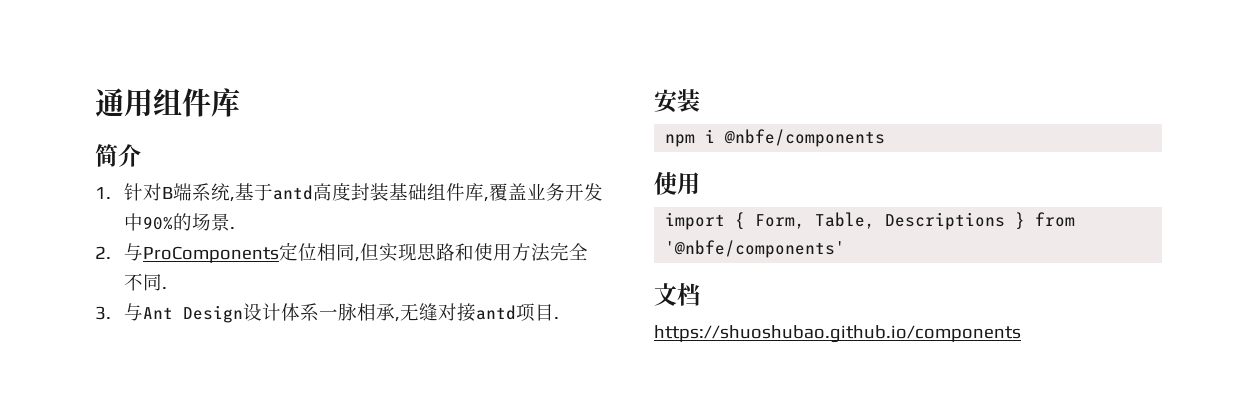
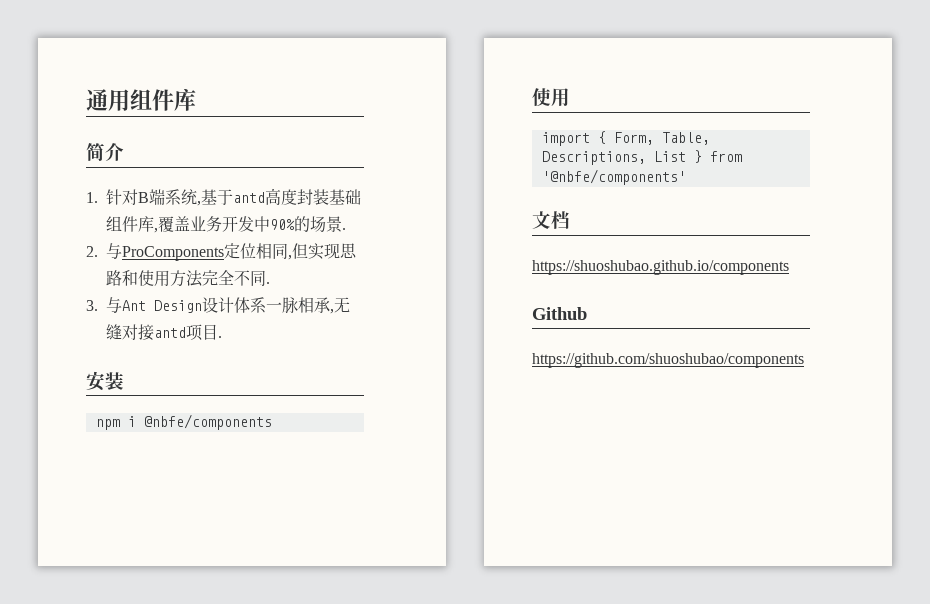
- import { Form, Table, Descriptions } from '@nbfe/components'
+ import { Form, Table, Descriptions, List } from '@nbfe/components'
+ Github
+ https://github.com/shuoshubao/components

